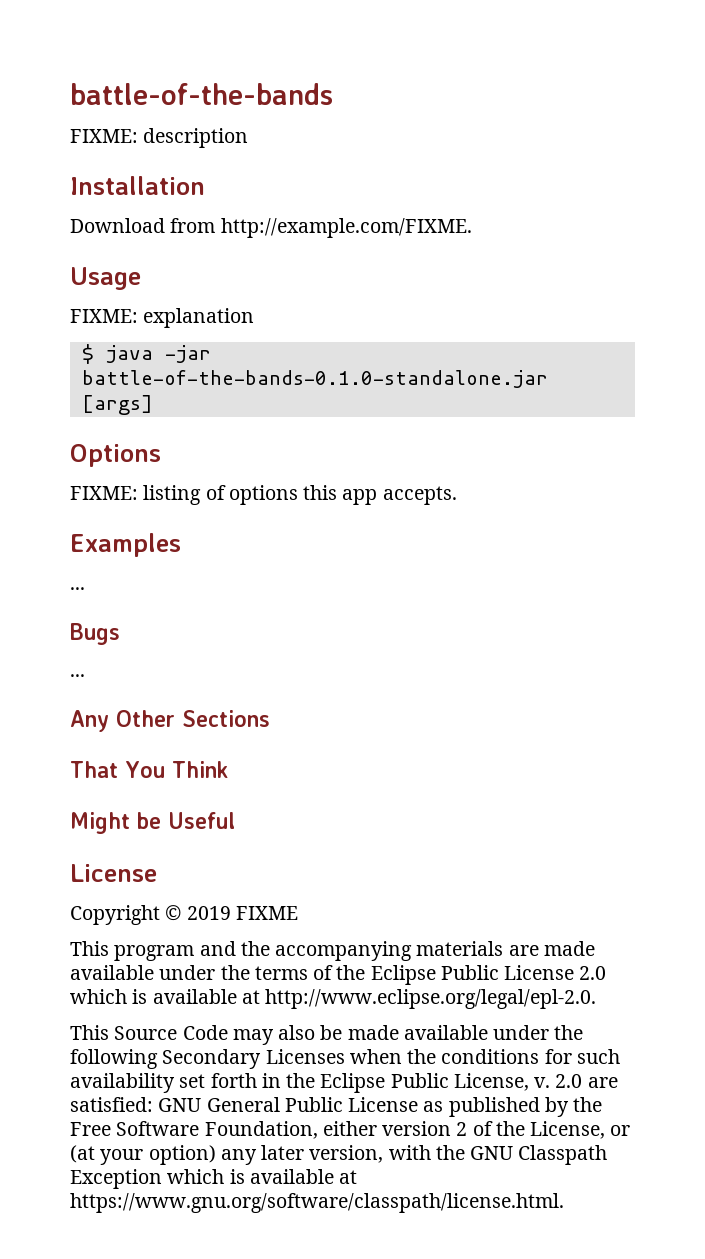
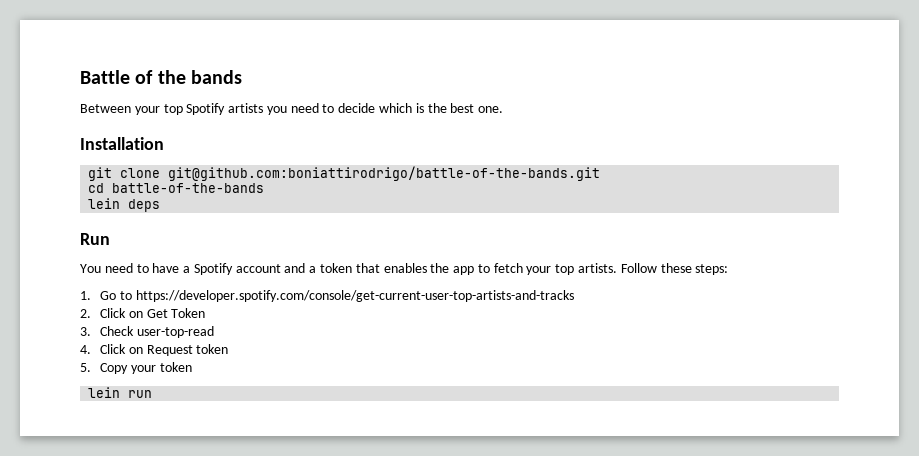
- battle-of-the-bands
- FIXME: description
+ Battle of the bands
+ Between your top Spotify artists you need to decide which is the best one.
  Installation
- Download from http://example.com/FIXME.
- Usage
- FIXME: explanation
- $ java -jar battle-of-the-bands-0.1.0-standalone.jar [args]
- Options
- FIXME: listing of options this app accepts.
- Examples
- ...
- Bugs
- ...
- Any Other Sections
- That You Think
- Might be Useful
- License
- Copyright © 2019 FIXME
- This program and the accompanying materials are made available under the terms of the Eclipse Public License 2.0 which is available at http://www.eclipse.org/legal/epl-2.0.
- This Source Code may also be made available under the following Secondary Licenses when the conditions for such availability set forth in the Eclipse Public License, v. 2.0 are satisfied: GNU General Public License as published by the Free Software Foundation, either version 2 of the License, or (at your option) any later version, with the GNU Classpath Exception which is available at https://www.gnu.org/software/classpath/license.html.
+ git clone git@github.com:boniattirodrigo/battle-of-the-bands.git
+ cd battle-of-the-bands
+ lein deps
+ Run
+ You need to have a Spotify account and a token that enables the app to fetch your top artists. Follow these steps:
+ 1. Go to https://developer.spotify.com/console/get-current-user-top-artists-and-tracks
+ 2. Click on Get Token
+ 3. Check user-top-read
+ 4. Click on Request token
+ 5. Copy your token
+ lein run

